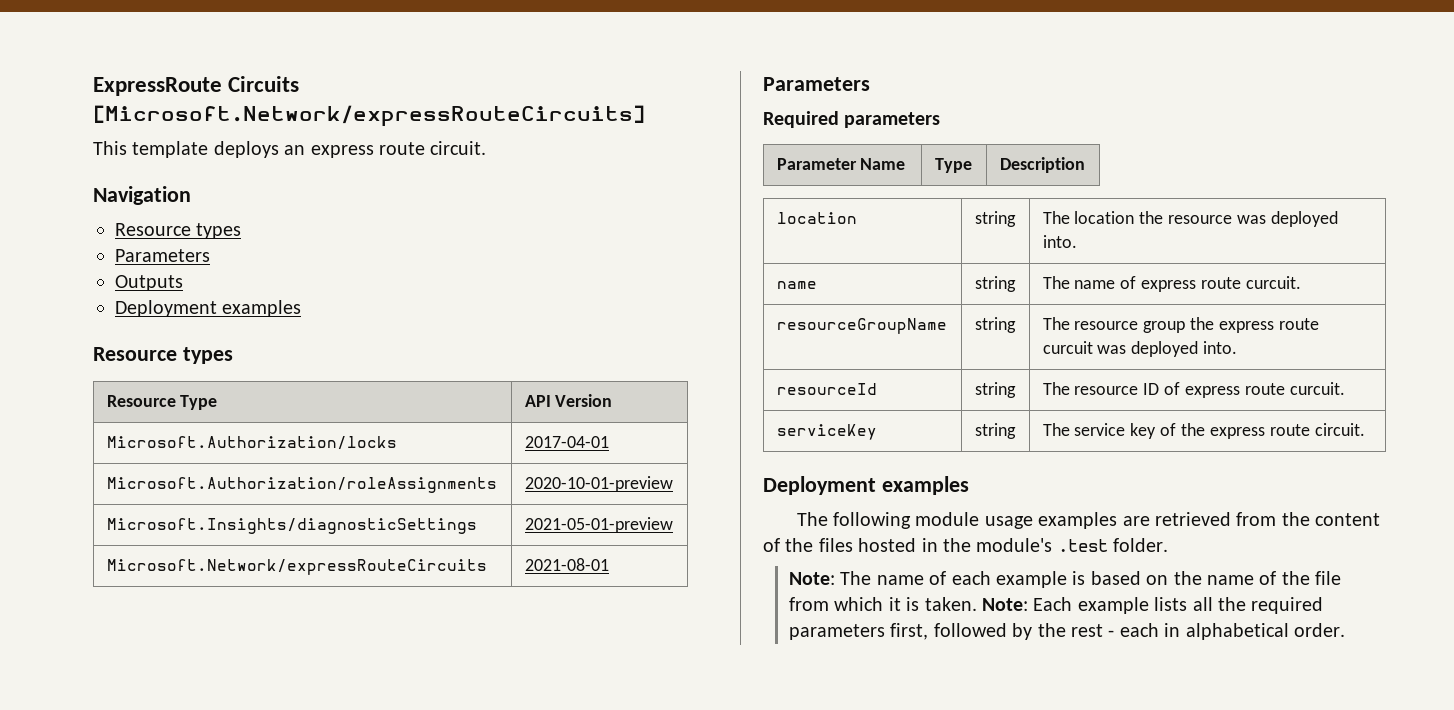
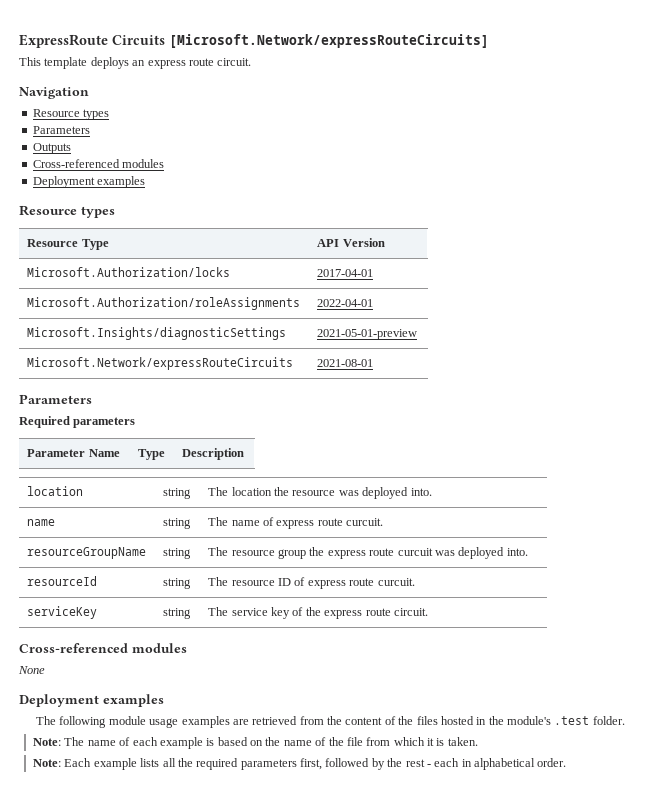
  Outputs
+ Cross-referenced modules
- Microsoft.Authorization/roleAssignments | 2020-10-01-preview
+ Microsoft.Authorization/roleAssignments | 2022-04-01
  serviceKey | string | The service key of the express route circuit.
+ Cross-referenced modules
+ None
- Note: The name of each example is based on the name of the file from which it is taken. Note: Each example lists all the required parameters first, followed by the rest - each in alphabetical order.
+ Note: The name of each example is based on the name of the file from which it is taken.
+ Note: Each example lists all the required parameters first, followed by the rest - each in alphabetical order.

